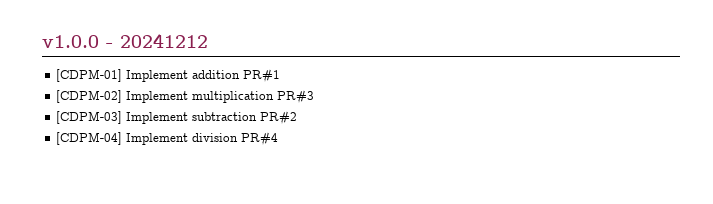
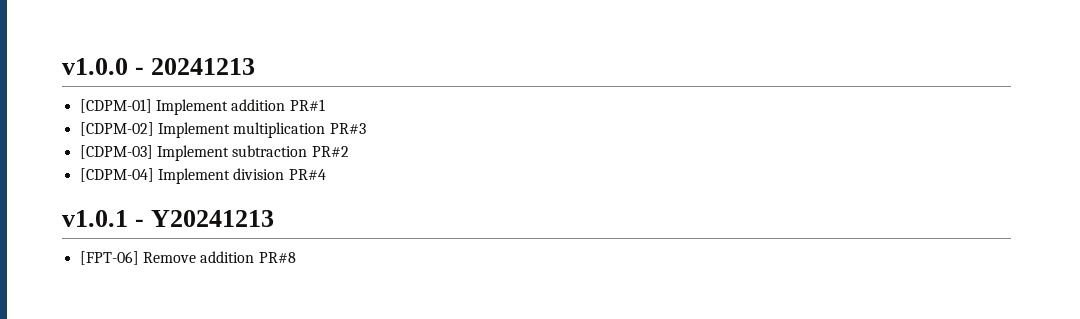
- v1.0.0 - 20241212
+ v1.0.0 - 20241213
+ v1.0.1 - Y20241213
+ [FPT-06] Remove addition PR#8

